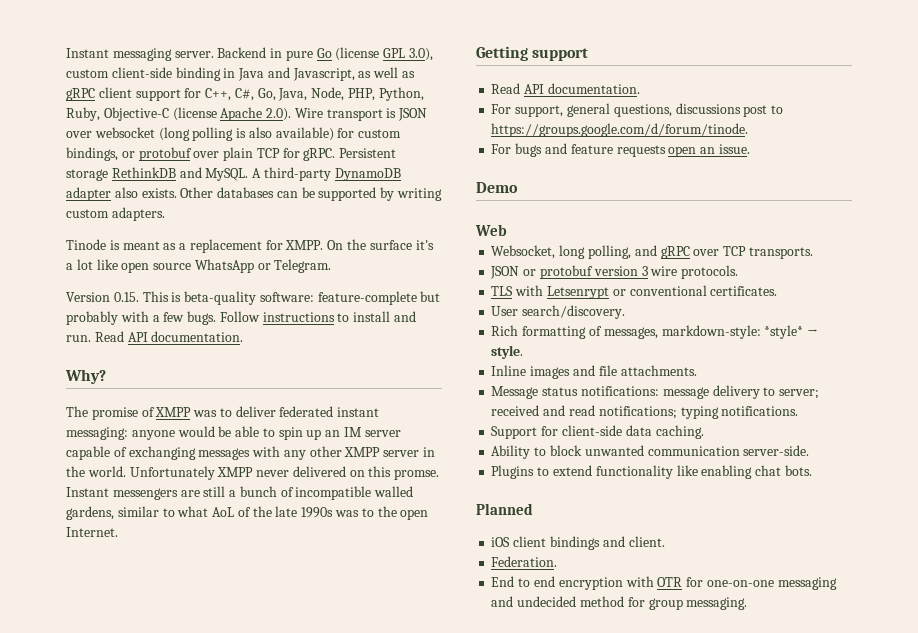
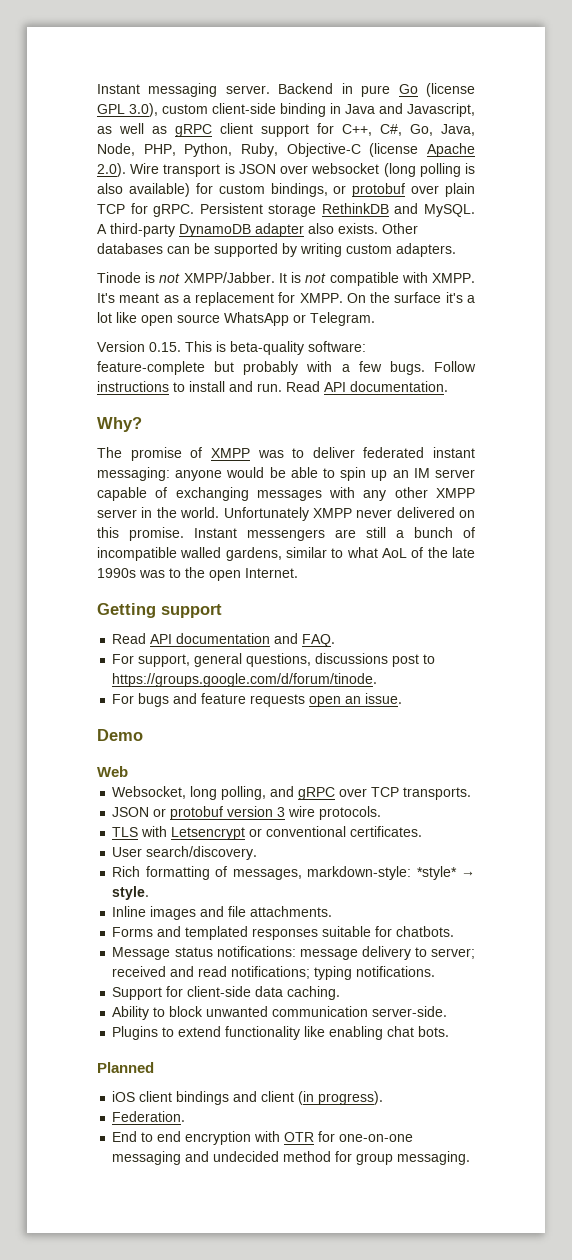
- Tinode is meant as a replacement for XMPP.
+ Tinode is not XMPP/Jabber. It is not compatible with XMPP. It's meant as a replacement for XMPP.
- Unfortunately XMPP never delivered on this promse.
+ Unfortunately XMPP never delivered on this promise.
  Getting support
- Read API documentation.
+ Read API documentation and FAQ.
- TLS with Letsenrypt or conventional certificates.
+ TLS with Letsencrypt or conventional certificates.
+ Forms and templated responses suitable for chatbots.
- iOS client bindings and client.
+ iOS client bindings and client (in progress).

